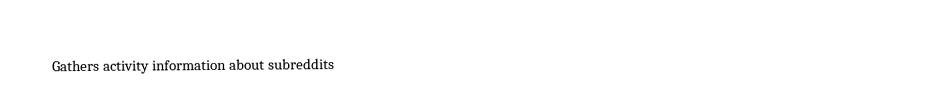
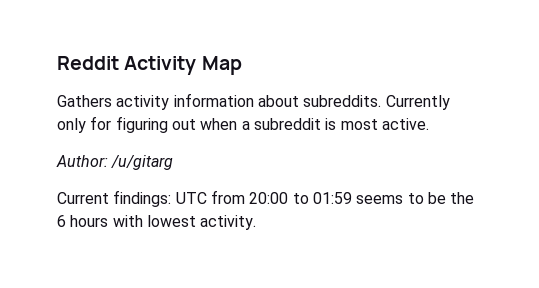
+ Reddit Activity Map
- Gathers activity information about subreddits
+ Gathers activity information about subreddits. Currently only for figuring out when a subreddit is most active.
+ Author: /u/gitarg
+ Current findings: UTC from 20:00 to 01:59 seems to be the 6 hours with lowest activity.

